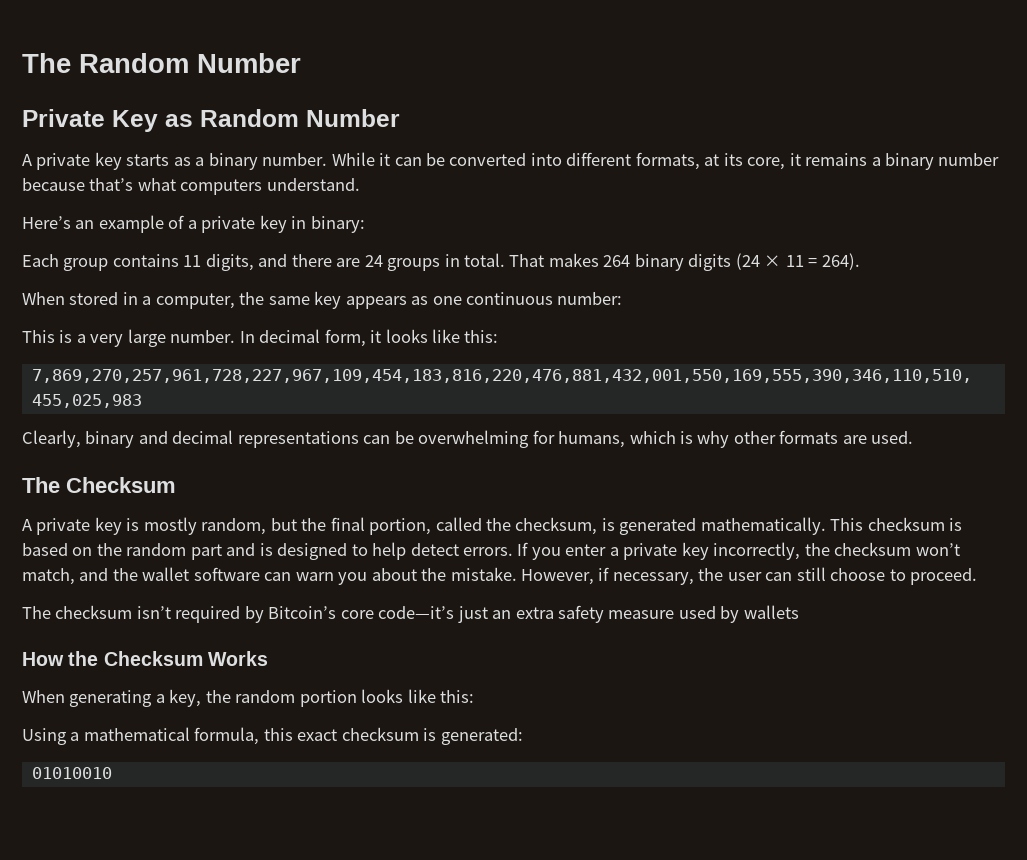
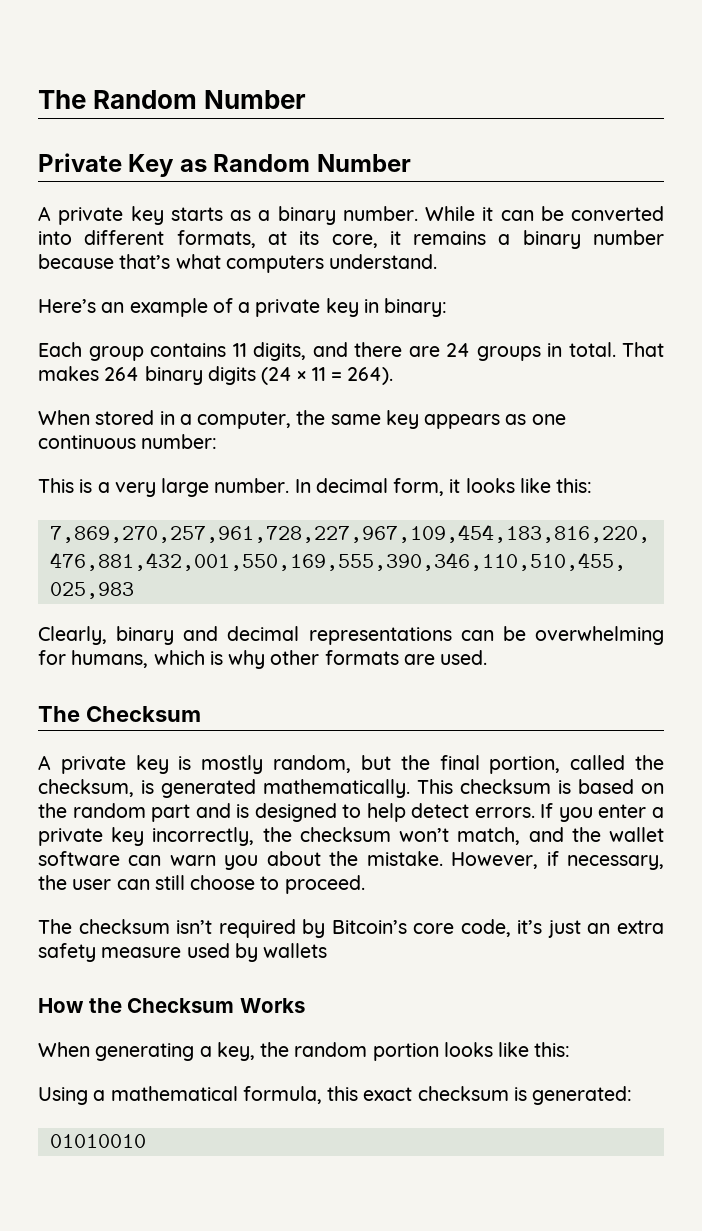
- The checksum isn’t required by Bitcoin’s core code—it’s just an extra safety measure used by wallets
+ The checksum isn’t required by Bitcoin’s core code, it’s just an extra safety measure used by wallets

